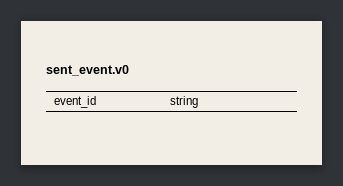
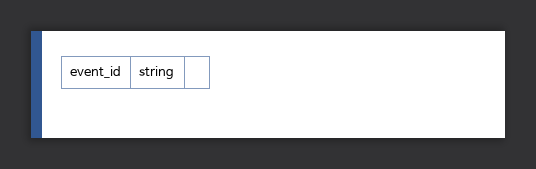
- sent_event.v0

